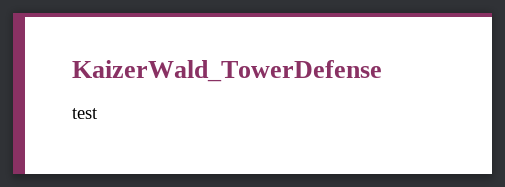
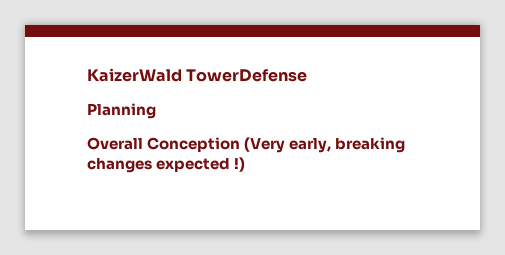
- KaizerWald_TowerDefense
- test
+ KaizerWald TowerDefense
+ Planning
+ Overall Conception (Very early, breaking changes expected !)

